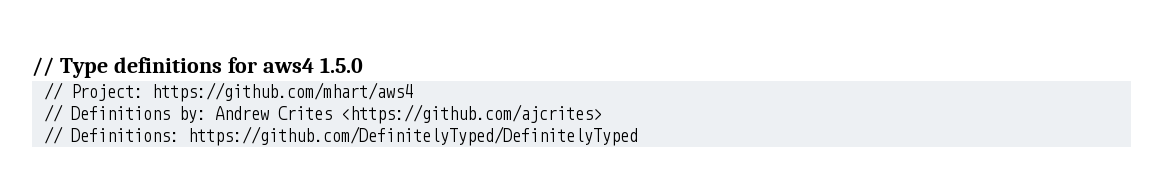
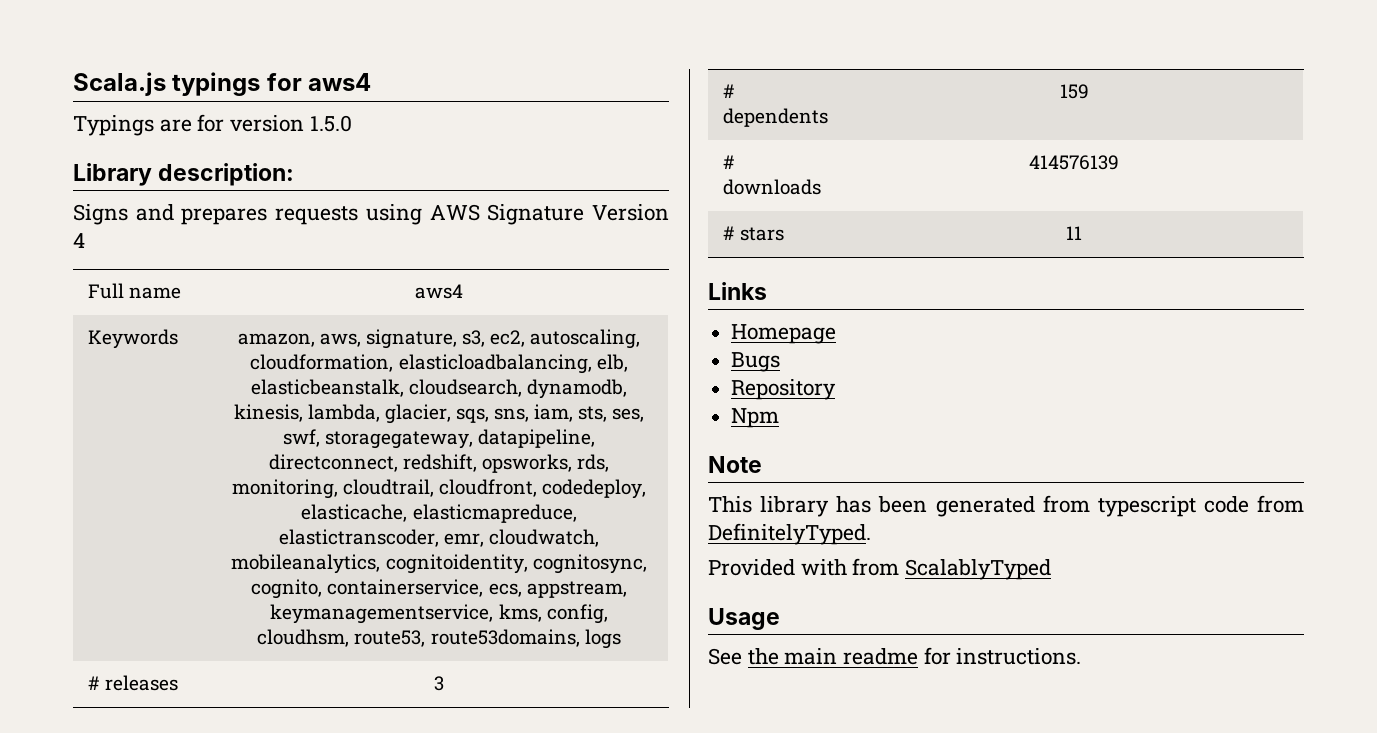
- // Type definitions for aws4 1.5.0
- // Project: https://github.com/mhart/aws4
- // Definitions by: Andrew Crites <https://github.com/ajcrites>
- // Definitions: https://github.com/DefinitelyTyped/DefinitelyTyped
+ Scala.js typings for aws4
+ Typings are for version 1.5.0
+ Library description:
+ Signs and prepares requests using AWS Signature Version 4
+ Full name | aws4
+ Keywords | amazon, aws, signature, s3, ec2, autoscaling, cloudformation, elasticloadbalancing, elb, elasticbeanstalk, cloudsearch, dynamodb, kinesis, lambda, glacier, sqs, sns, iam, sts, ses, swf, storagegateway, datapipeline, directconnect, redshift, opsworks, rds, monitoring, cloudtrail, cloudfront, codedeploy, elasticache, elasticmapreduce, elastictranscoder, emr, cloudwatch, mobileanalytics, cognitoidentity, cognitosync, cognito, containerservice, ecs, appstream, keymanagementservice, kms, config, cloudhsm, route53, route53domains, logs
+ # releases | 3
+ # dependents | 159
+ # downloads | 414576139
+ # stars | 11
+ Links
+ Homepage
+ Bugs
+ Repository
+ Npm
+ Note
+ This library has been generated from typescript code from DefinitelyTyped.
+ Provided with from ScalablyTyped
+ Usage
+ See the main readme for instructions.

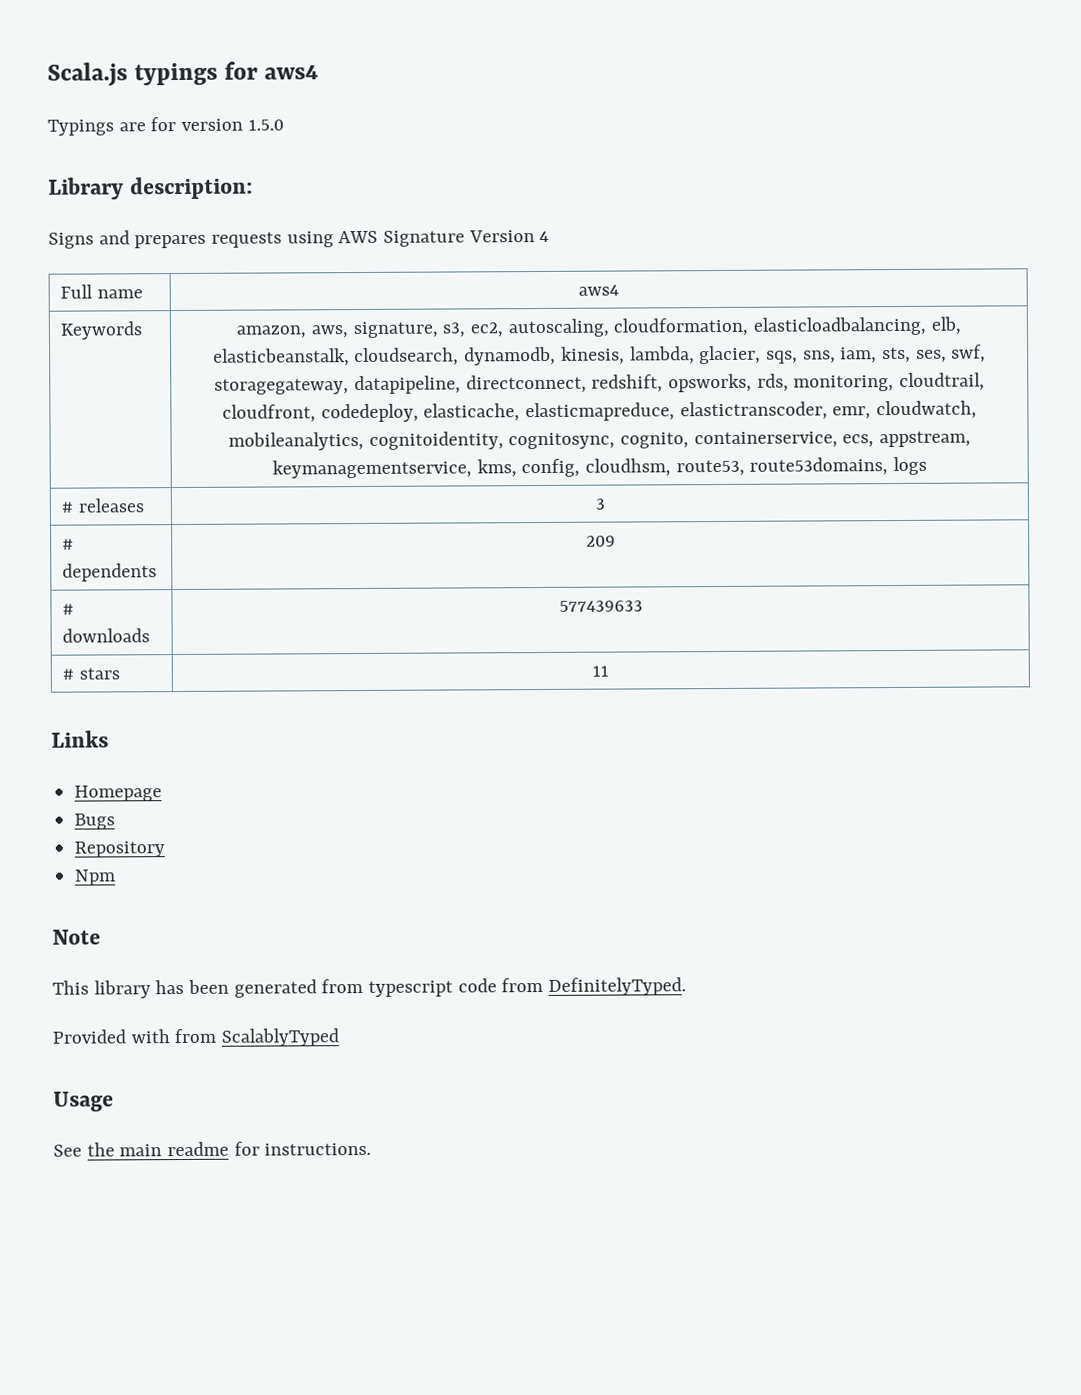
- # dependents | 159
+ # dependents | 209
- # downloads | 414576139
+ # downloads | 577439633

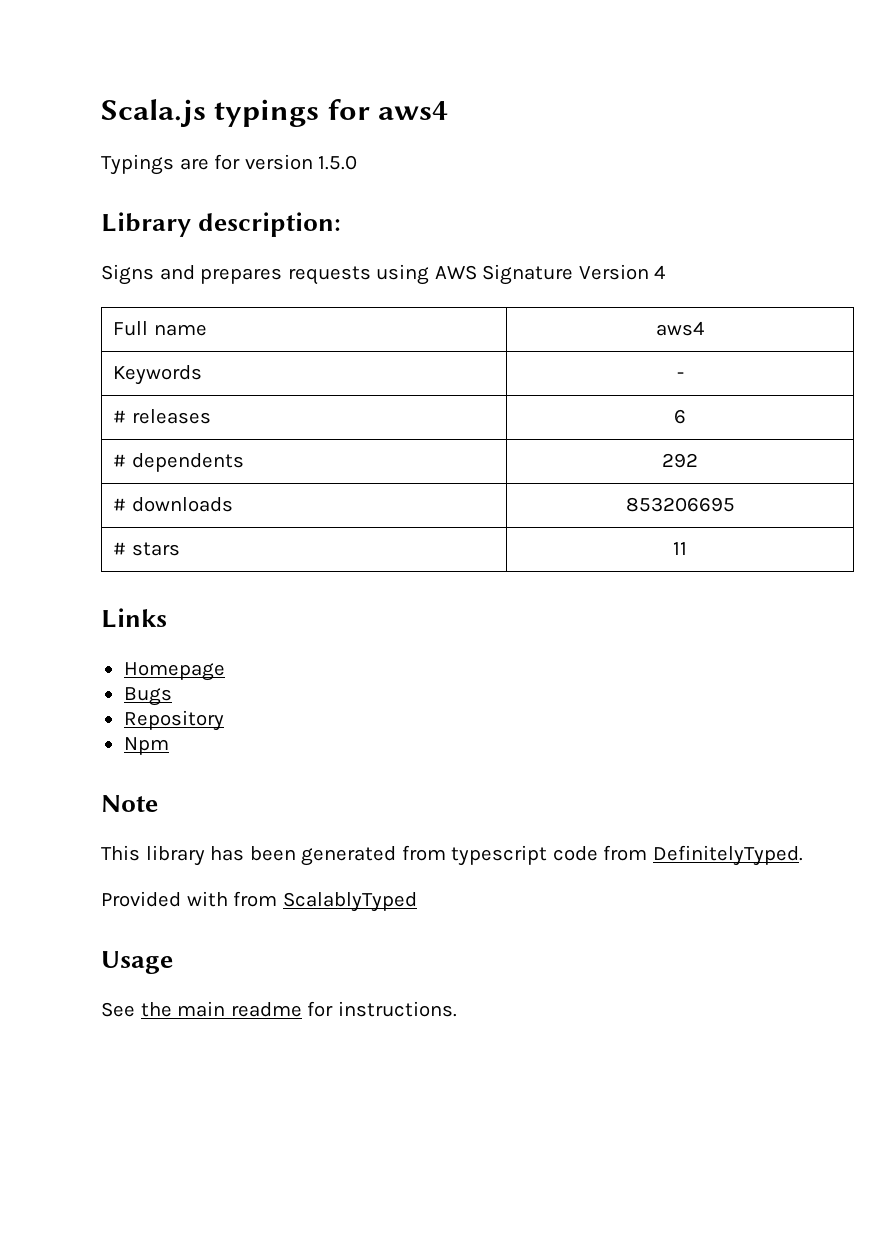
- amazon, aws, signature, s3, ec2, autoscaling, cloudformation, elasticloadbalancing, elb, elasticbeanstalk, cloudsearch, dynamodb, kinesis, lambda, glacier, sqs, sns, iam, sts, ses, swf, storagegateway, datapipeline, directconnect, redshift, opsworks, rds, monitoring, cloudtrail, cloudfront, codedeploy, elasticache, elasticmapreduce, elastictranscoder, emr, cloudwatch, mobileanalytics, cognitoidentity, cognitosync, cognito, containerservice, ecs, appstream, keymanagementservice, kms, config, cloudhsm, route53, route53domains, logs
+ -
- # releases | 3
+ # releases | 6
- # dependents | 209
+ # dependents | 292
- # downloads | 577439633
+ # downloads | 853206695

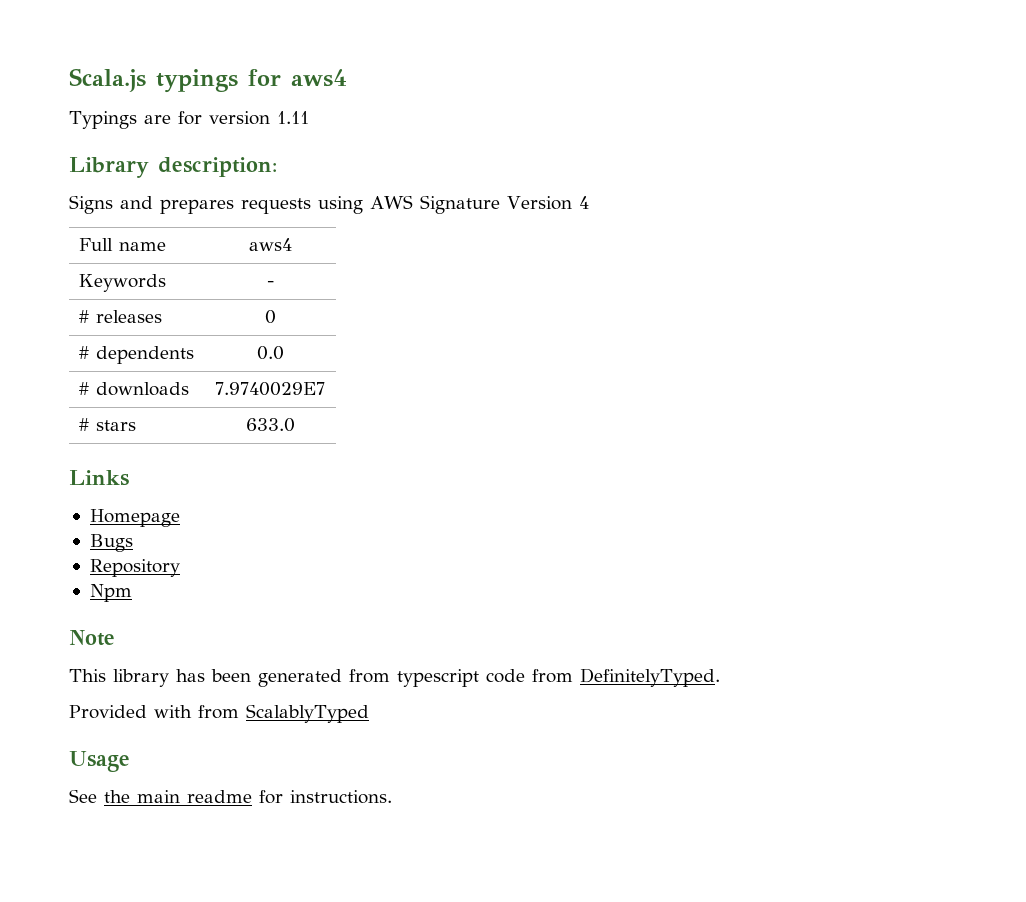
- Typings are for version 1.5.0
+ Typings are for version 1.11
- # releases | 6
+ # releases | 0
- # dependents | 292
+ # dependents | 0.0
- # downloads | 853206695
+ # downloads | 7.9740029E7
- # stars | 11
+ # stars | 633.0

